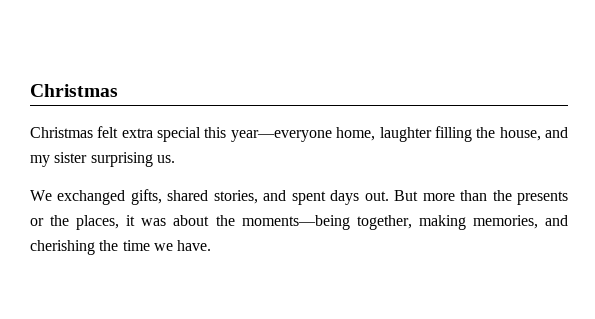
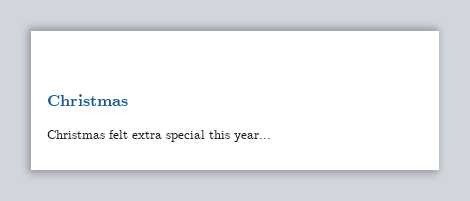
- Christmas felt extra special this year—everyone home, laughter filling the house, and my sister surprising us.
- We exchanged gifts, shared stories, and spent days out. But more than the presents or the places, it was about the moments—being together, making memories, and cherishing the time we have.
+ Christmas felt extra special this year...

